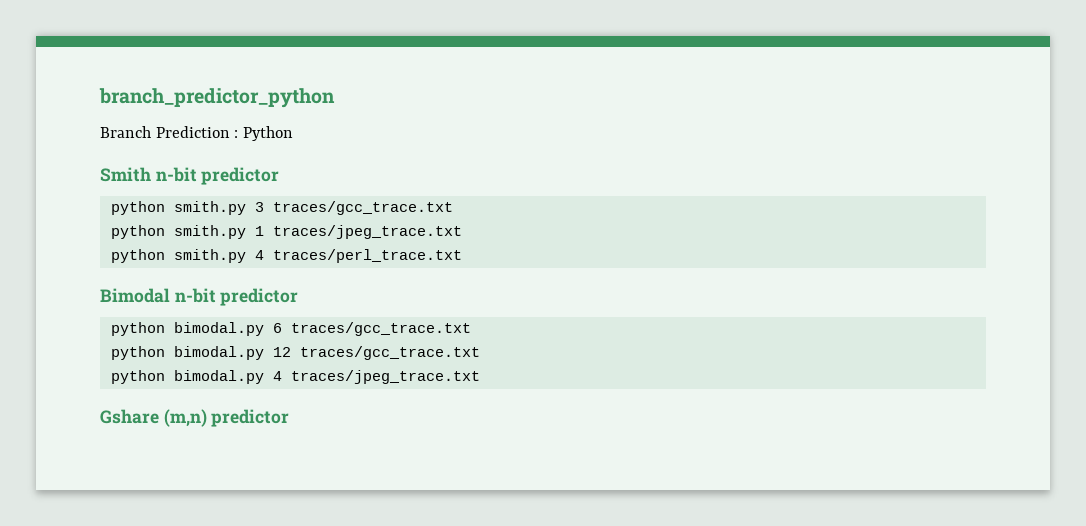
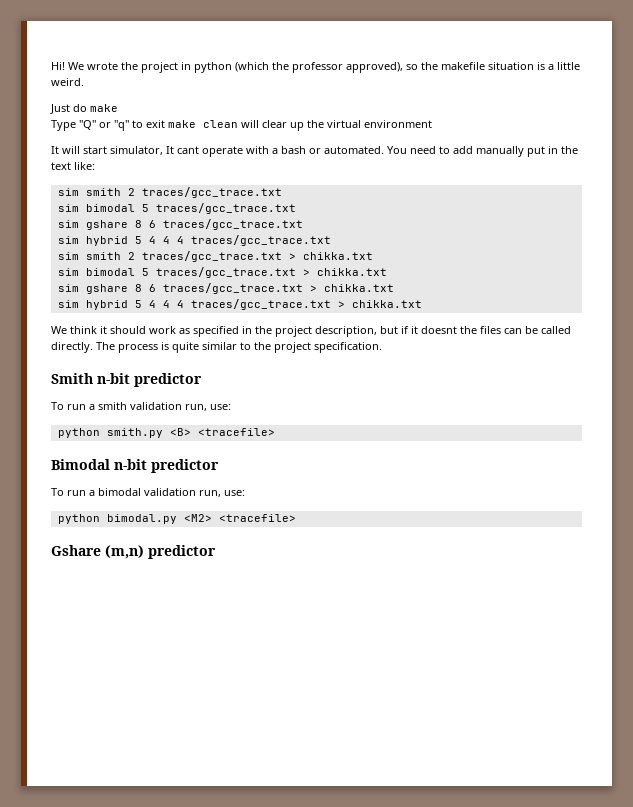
- branch_predictor_python
- Branch Prediction : Python
+ Hi! We wrote the project in python (which the professor approved), so the makefile situation is a little weird.
+ Just do make
+ Type "Q" or "q" to exit make clean will clear up the virtual environment
+ It will start simulator, It cant operate with a bash or automated. You need to add manually put in the text like:
+ sim smith 2 traces/gcc_trace.txt
+ sim bimodal 5 traces/gcc_trace.txt
+ sim gshare 8 6 traces/gcc_trace.txt
+ sim hybrid 5 4 4 4 traces/gcc_trace.txt
+ sim smith 2 traces/gcc_trace.txt > chikka.txt
+ sim bimodal 5 traces/gcc_trace.txt > chikka.txt
+ sim gshare 8 6 traces/gcc_trace.txt > chikka.txt
+ sim hybrid 5 4 4 4 traces/gcc_trace.txt > chikka.txt
+ We think it should work as specified in the project description, but if it doesnt the files can be called directly. The process is quite similar to the project specification.
  Smith n-bit predictor
- python smith.py 3 traces/gcc_trace.txt
- python smith.py 1 traces/jpeg_trace.txt
- python smith.py 4 traces/perl_trace.txt
+ To run a smith validation run, use:
+ python smith.py <B> <tracefile>
  Bimodal n-bit predictor
- python bimodal.py 6 traces/gcc_trace.txt
- python bimodal.py 12 traces/gcc_trace.txt
- python bimodal.py 4 traces/jpeg_trace.txt
+ To run a bimodal validation run, use:
+ python bimodal.py <M2> <tracefile>

